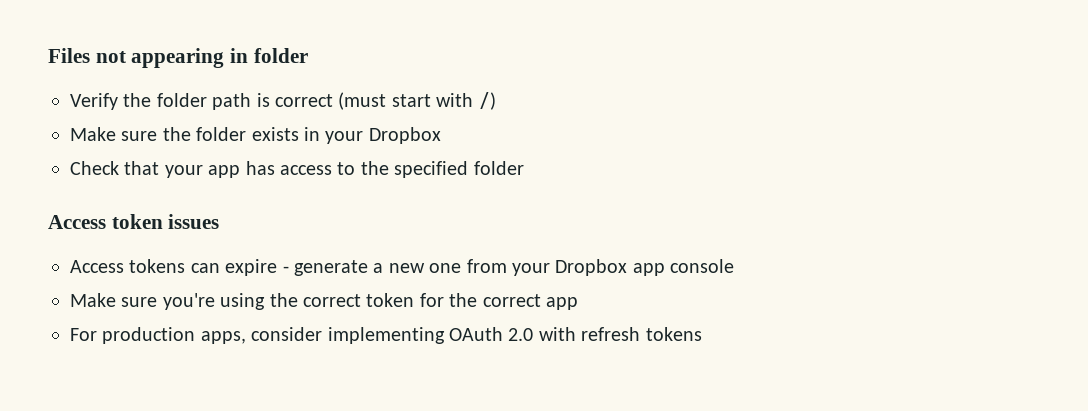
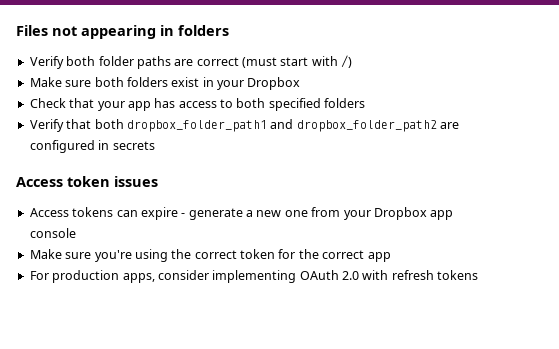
- Files not appearing in folder
- Verify the folder path is correct (must start with /)
+ Files not appearing in folders
+ Verify both folder paths are correct (must start with /)
- Make sure the folder exists in your Dropbox
+ Make sure both folders exist in your Dropbox
- Check that your app has access to the specified folder
+ Check that your app has access to both specified folders
+ Verify that both dropbox_folder_path1 and dropbox_folder_path2 are configured in secrets

